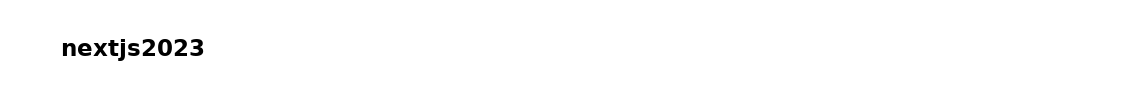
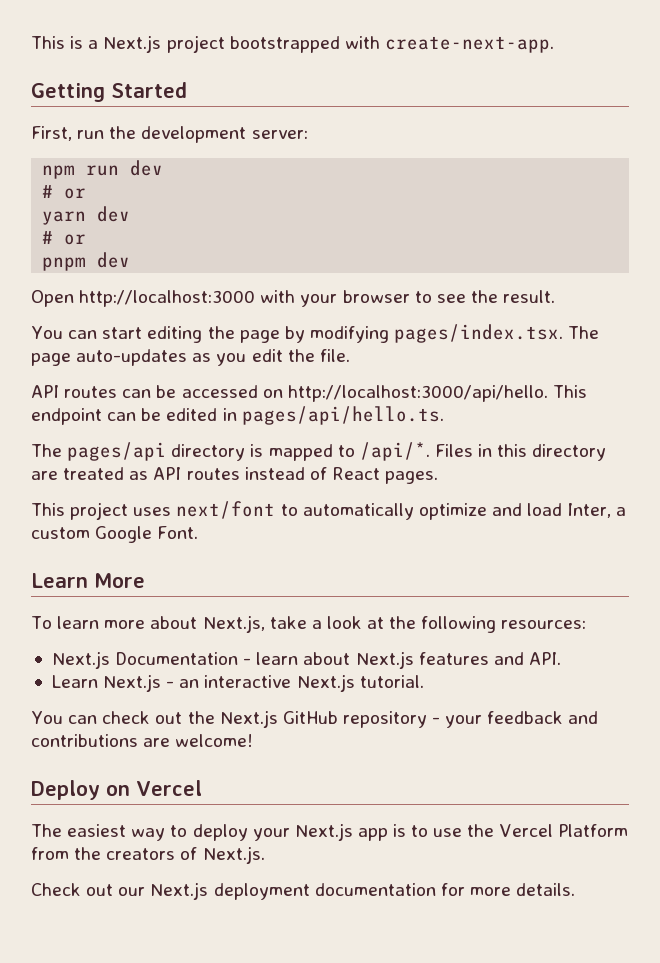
- nextjs2023
+ This is a Next.js project bootstrapped with create-next-app.
+ Getting Started
+ First, run the development server:
+ npm run dev
+ # or
+ yarn dev
+ # or
+ pnpm dev
+ Open http://localhost:3000 with your browser to see the result.
+ You can start editing the page by modifying pages/index.tsx. The page auto-updates as you edit the file.
+ API routes can be accessed on http://localhost:3000/api/hello. This endpoint can be edited in pages/api/hello.ts.
+ The pages/api directory is mapped to /api/*. Files in this directory are treated as API routes instead of React pages.
+ This project uses next/font to automatically optimize and load Inter, a custom Google Font.
+ Learn More
+ To learn more about Next.js, take a look at the following resources:
+ Next.js Documentation - learn about Next.js features and API.
+ Learn Next.js - an interactive Next.js tutorial.
+ You can check out the Next.js GitHub repository - your feedback and contributions are welcome!
+ Deploy on Vercel
+ The easiest way to deploy your Next.js app is to use the Vercel Platform from the creators of Next.js.
+ Check out our Next.js deployment documentation for more details.

